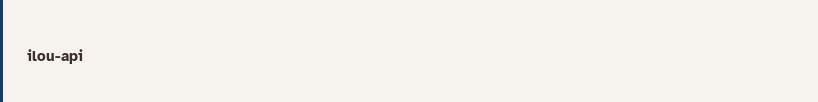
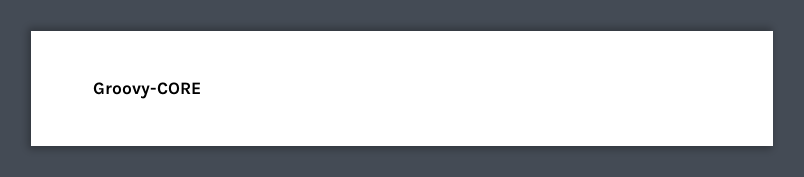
- ilou-api
+ Groovy-CORE

